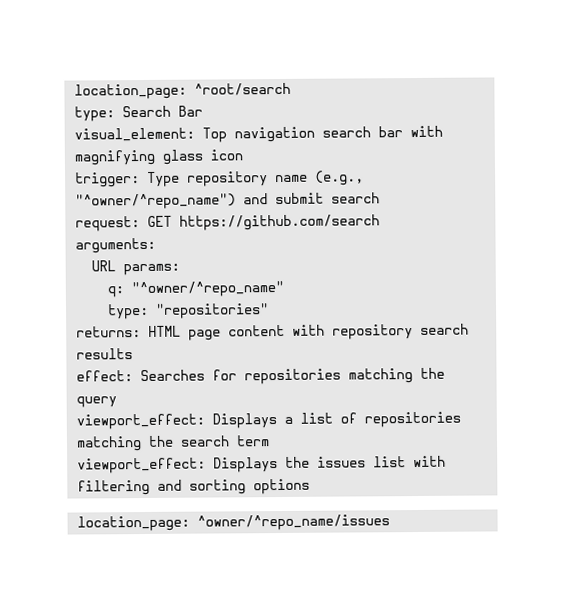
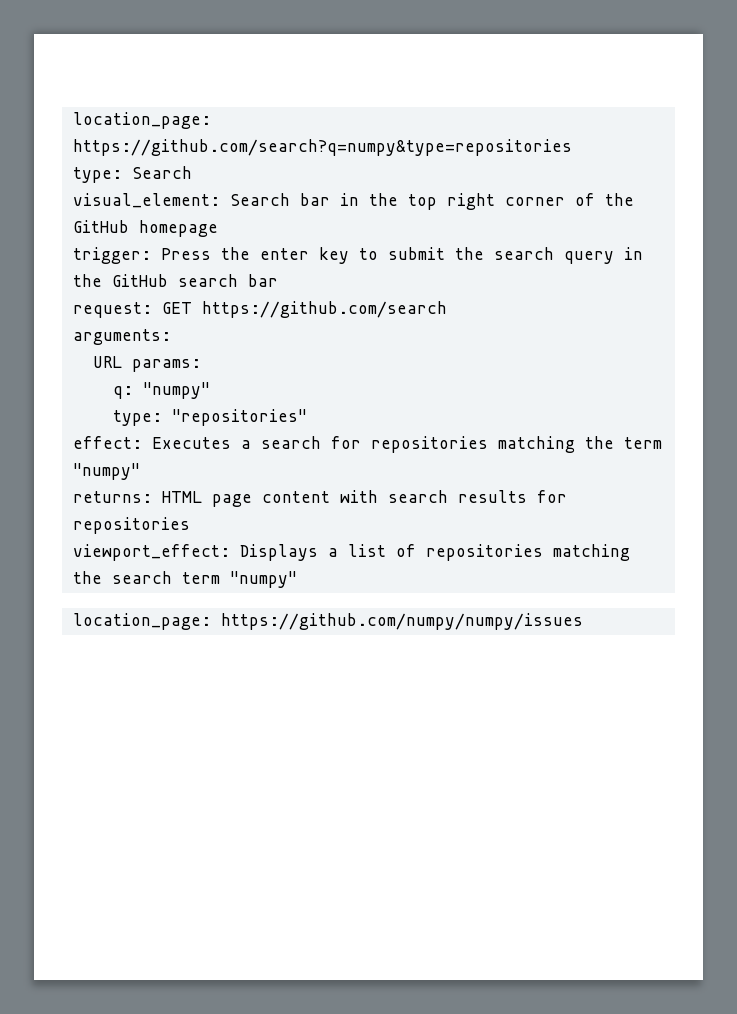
- location_page: ^root/search
+ location_page: https://github.com/search?q=numpy&type=repositories
- type: Search Bar
+ type: Search
- visual_element: Top navigation search bar with magnifying glass icon
- trigger: Type repository name (e.g., "^owner/^repo_name") and submit search
+ visual_element: Search bar in the top right corner of the GitHub homepage
+ trigger: Press the enter key to submit the search query in the GitHub search bar
- q: "^owner/^repo_name"
+ q: "numpy"
+ effect: Executes a search for repositories matching the term "numpy"
- returns: HTML page content with repository search results
- effect: Searches for repositories matching the query
+ returns: HTML page content with search results for repositories
- viewport_effect: Displays a list of repositories matching the search term
- viewport_effect: Displays the issues list with filtering and sorting options
- location_page: ^owner/^repo_name/issues
+ viewport_effect: Displays a list of repositories matching the search term "numpy"
+ location_page: https://github.com/numpy/numpy/issues

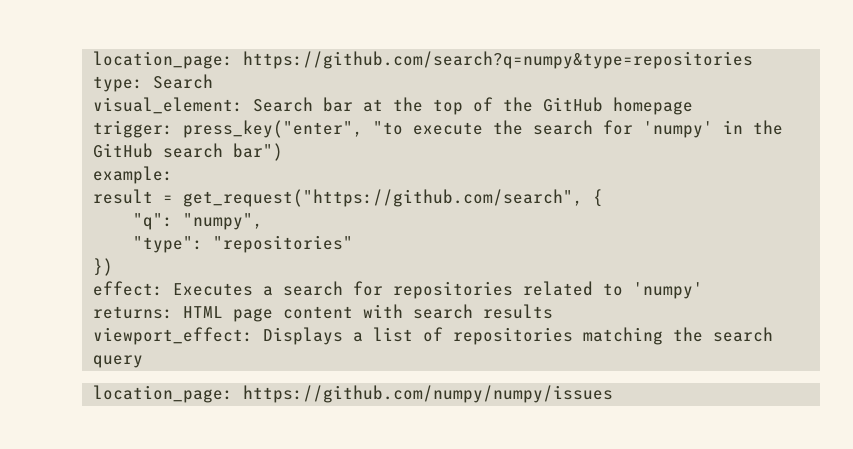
- visual_element: Search bar in the top right corner of the GitHub homepage
+ visual_element: Search bar at the top of the GitHub homepage
- trigger: Press the enter key to submit the search query in the GitHub search bar
- request: GET https://github.com/search
- arguments:
- URL params:
- q: "numpy"
- type: "repositories"
+ trigger: press_key("enter", "to execute the search for 'numpy' in the GitHub search bar")
+ example:
+ result = get_request("https://github.com/search", {
+ "q": "numpy",
+ "type": "repositories"
+ })
- effect: Executes a search for repositories matching the term "numpy"
+ effect: Executes a search for repositories related to 'numpy'
- returns: HTML page content with search results for repositories
+ returns: HTML page content with search results
- viewport_effect: Displays a list of repositories matching the search term "numpy"
+ viewport_effect: Displays a list of repositories matching the search query

